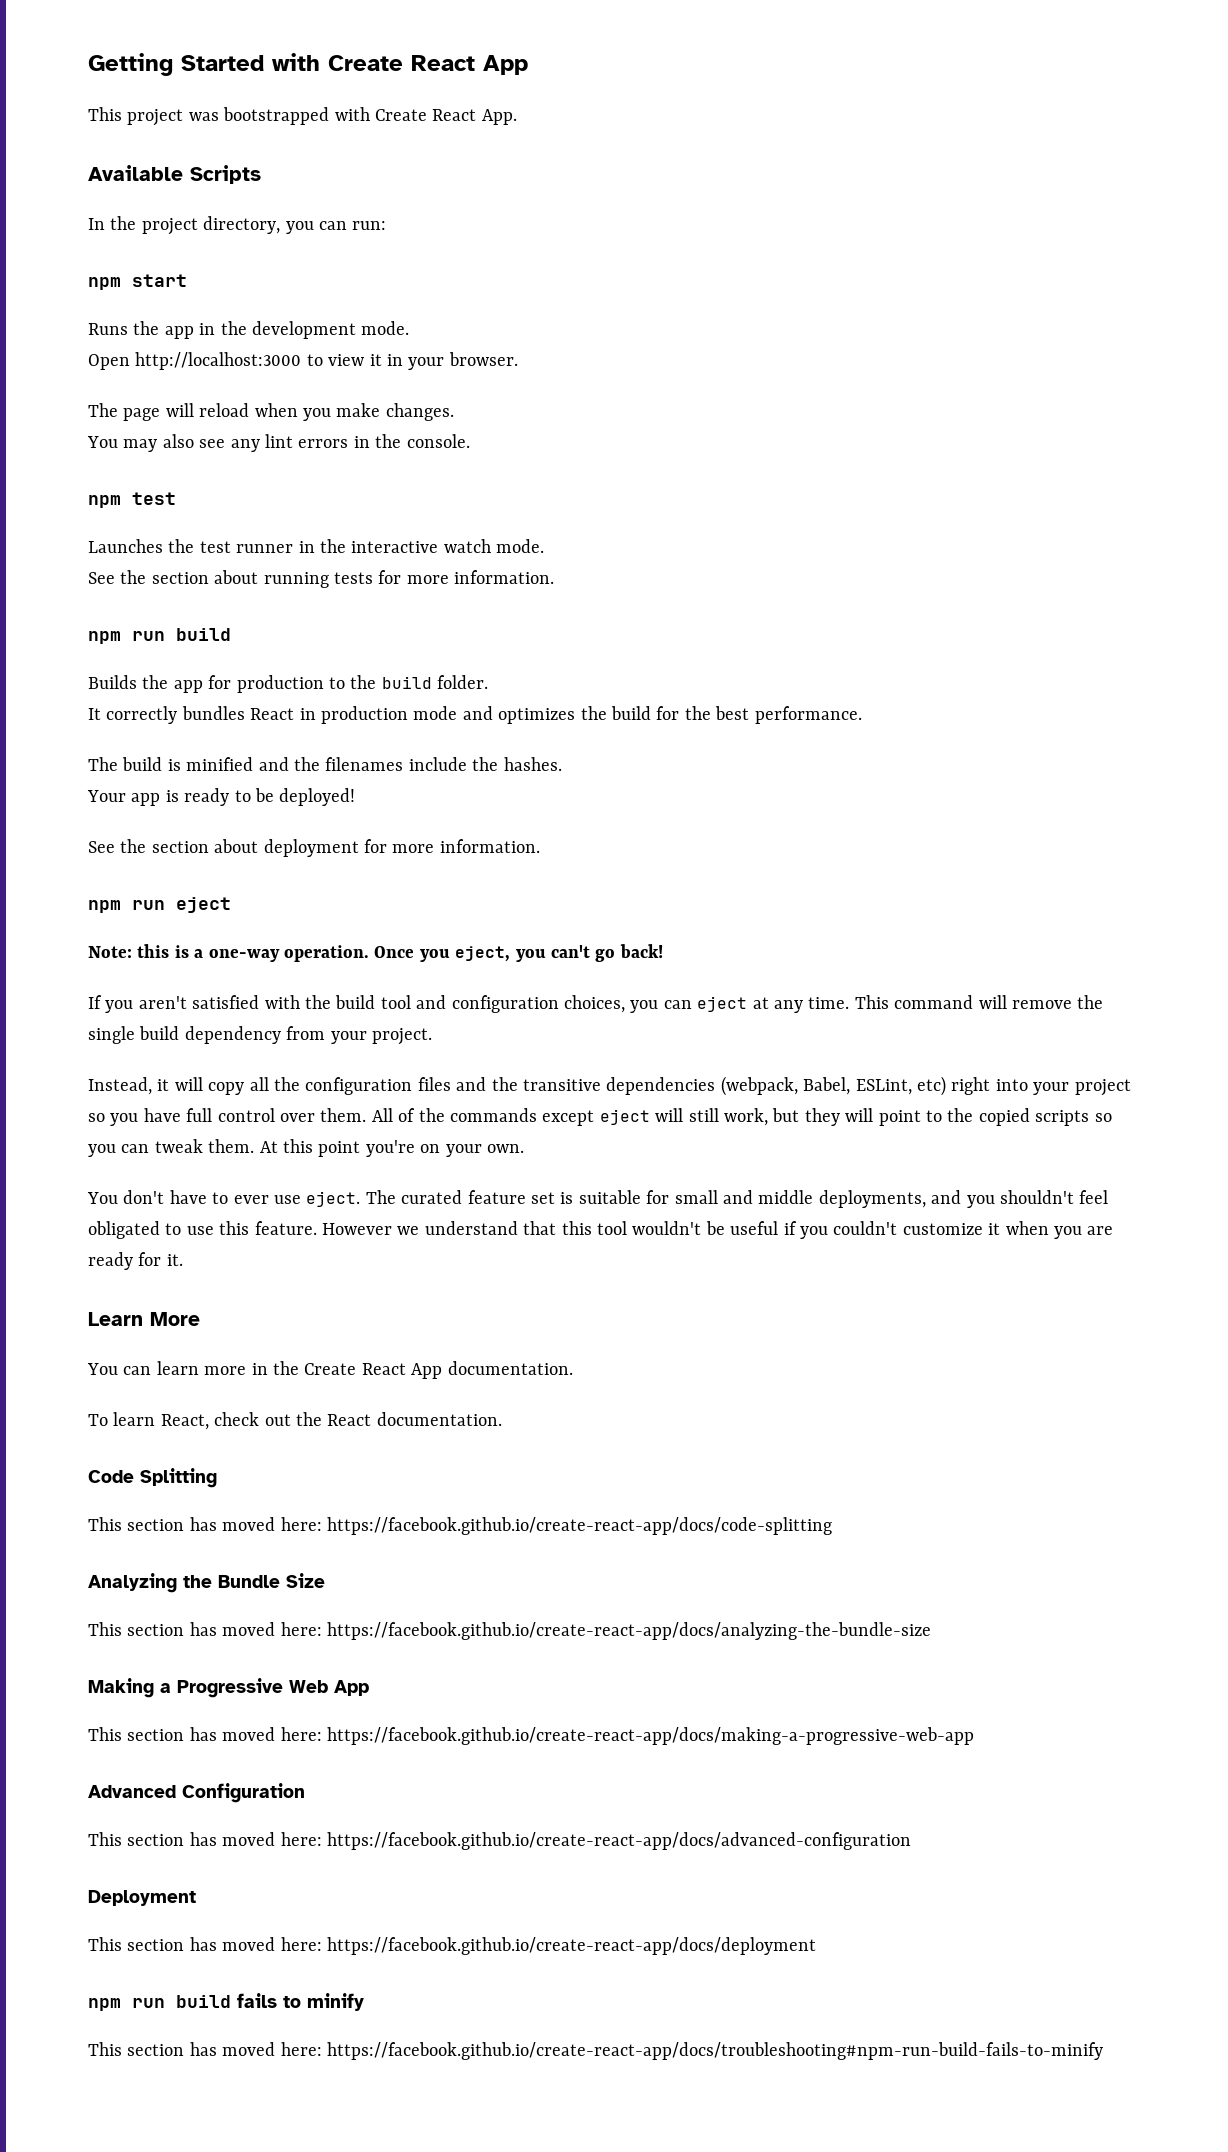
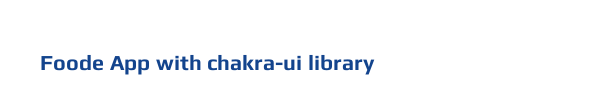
- Getting Started with Create React App
- This project was bootstrapped with Create React App.
- Available Scripts
- In the project directory, you can run:
- npm start
- Runs the app in the development mode.
- Open http://localhost:3000 to view it in your browser.
- The page will reload when you make changes.
- You may also see any lint errors in the console.
- npm test
- Launches the test runner in the interactive watch mode.
- See the section about running tests for more information.
- npm run build
- Builds the app for production to the build folder.
- It correctly bundles React in production mode and optimizes the build for the best performance.
- The build is minified and the filenames include the hashes.
- Your app is ready to be deployed!
- See the section about deployment for more information.
- npm run eject
- Note: this is a one-way operation. Once you eject, you can't go back!
- If you aren't satisfied with the build tool and configuration choices, you can eject at any time. This command will remove the single build dependency from your project.
- Instead, it will copy all the configuration files and the transitive dependencies (webpack, Babel, ESLint, etc) right into your project so you have full control over them. All of the commands except eject will still work, but they will point to the copied scripts so you can tweak them. At this point you're on your own.
- You don't have to ever use eject. The curated feature set is suitable for small and middle deployments, and you shouldn't feel obligated to use this feature. However we understand that this tool wouldn't be useful if you couldn't customize it when you are ready for it.
- Learn More
- You can learn more in the Create React App documentation.
- To learn React, check out the React documentation.
- Code Splitting
- This section has moved here: https://facebook.github.io/create-react-app/docs/code-splitting
- Analyzing the Bundle Size
- This section has moved here: https://facebook.github.io/create-react-app/docs/analyzing-the-bundle-size
- Making a Progressive Web App
- This section has moved here: https://facebook.github.io/create-react-app/docs/making-a-progressive-web-app
- Advanced Configuration
- This section has moved here: https://facebook.github.io/create-react-app/docs/advanced-configuration
- Deployment
- This section has moved here: https://facebook.github.io/create-react-app/docs/deployment
- npm run build fails to minify
- This section has moved here: https://facebook.github.io/create-react-app/docs/troubleshooting#npm-run-build-fails-to-minify
+ Foode App with chakra-ui library

